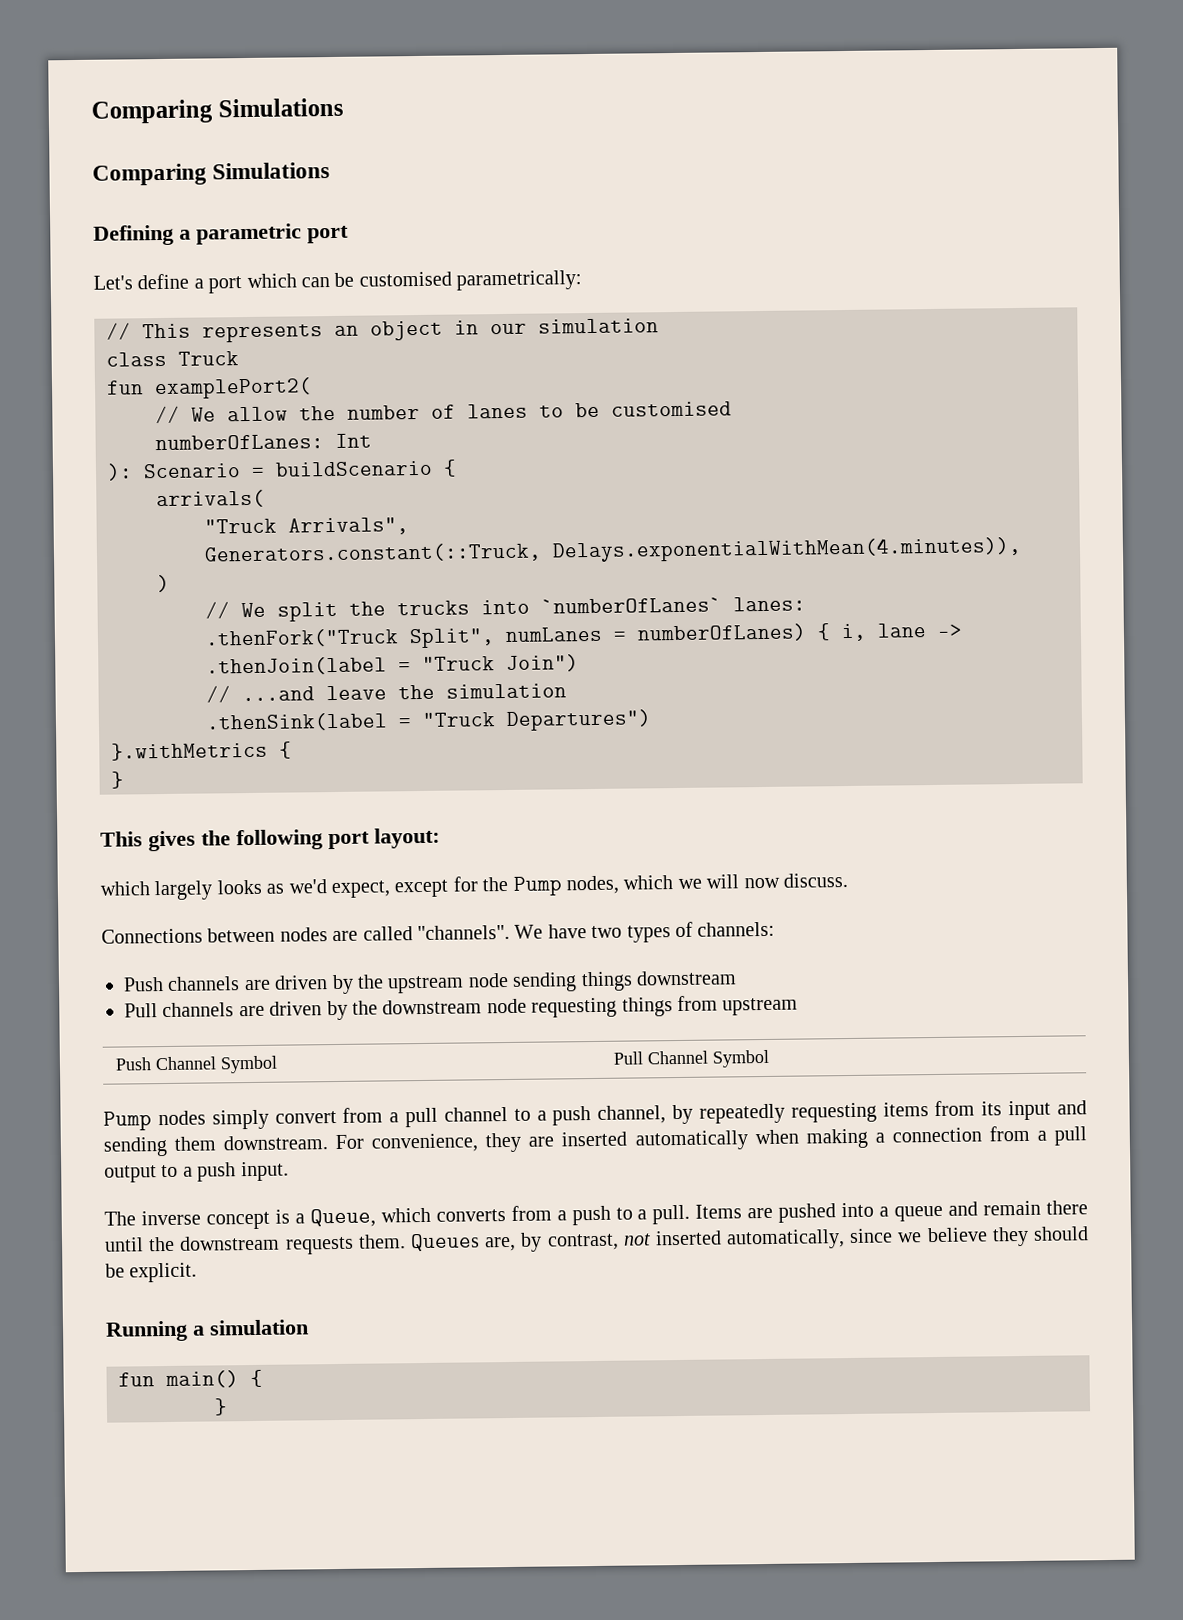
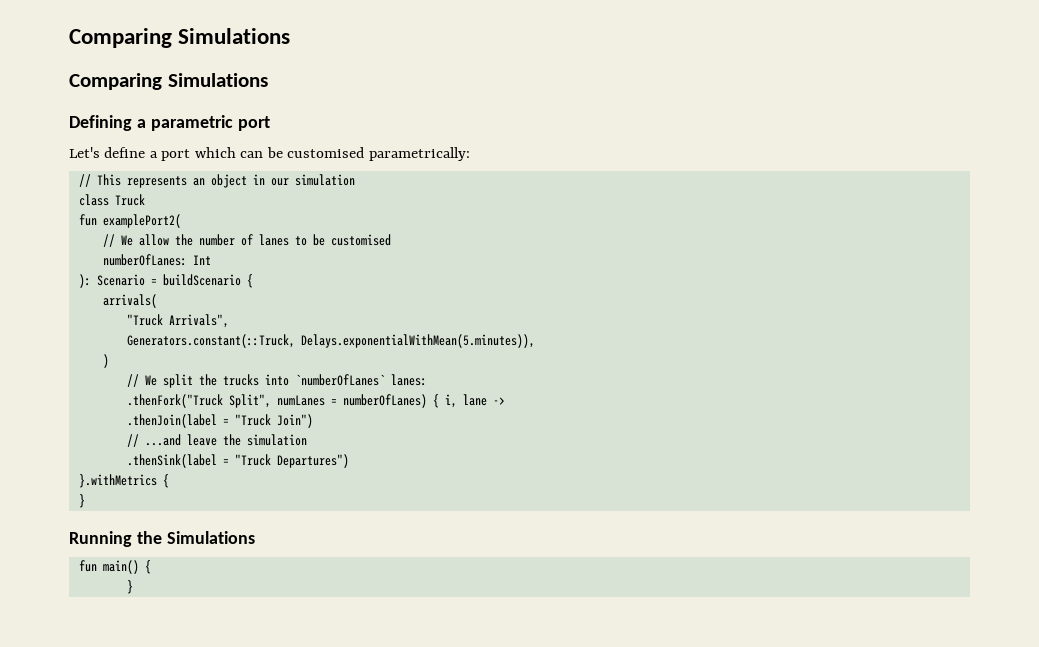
- Generators.constant(::Truck, Delays.exponentialWithMean(4.minutes)),
+ Generators.constant(::Truck, Delays.exponentialWithMean(5.minutes)),
- This gives the following port layout:
- which largely looks as we'd expect, except for the Pump nodes, which we will now discuss.
- Connections between nodes are called "channels". We have two types of channels:
- Push channels are driven by the upstream node sending things downstream
- Pull channels are driven by the downstream node requesting things from upstream
- Push Channel Symbol | Pull Channel Symbol
- Pump nodes simply convert from a pull channel to a push channel, by repeatedly requesting items from its input and sending them downstream. For convenience, they are inserted automatically when making a connection from a pull output to a push input.
- The inverse concept is a Queue, which converts from a push to a pull. Items are pushed into a queue and remain there until the downstream requests them. Queues are, by contrast, not inserted automatically, since we believe they should be explicit.
- Running a simulation
+ Running the Simulations

